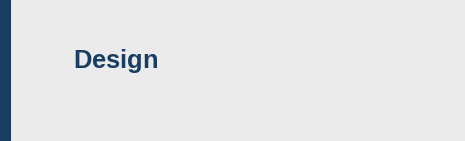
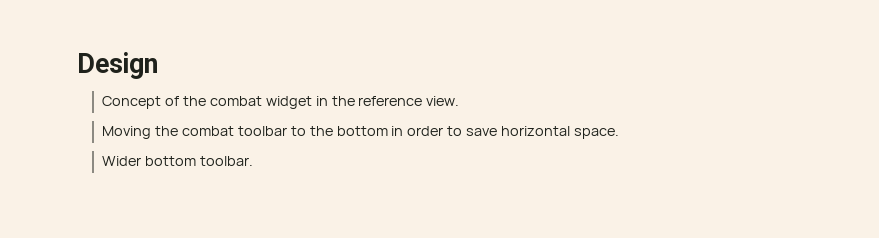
+ Concept of the combat widget in the reference view.
+ Moving the combat toolbar to the bottom in order to save horizontal space.
+ Wider bottom toolbar.

